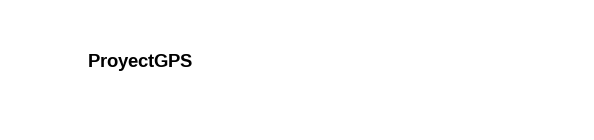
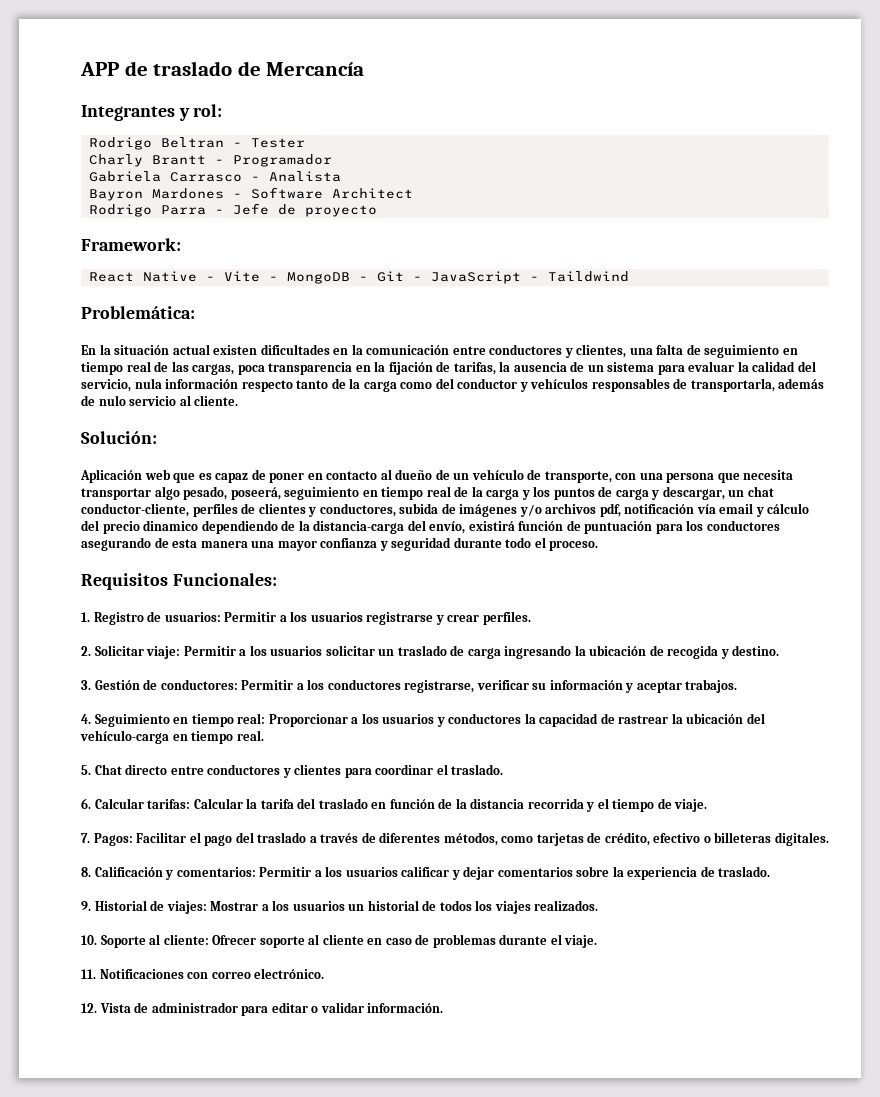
- ProyectGPS
+ APP de traslado de Mercancía
+ Integrantes y rol:
+ Rodrigo Beltran - Tester
+ Charly Brantt - Programador
+ Gabriela Carrasco - Analista
+ Bayron Mardones - Software Architect
+ Rodrigo Parra - Jefe de proyecto
+ Framework:
+ React Native - Vite - MongoDB - Git - JavaScript - Taildwind
+ Problemática:
+ En la situación actual existen dificultades en la comunicación entre conductores y clientes, una falta de seguimiento en tiempo real de las cargas, poca transparencia en la fijación de tarifas, la ausencia de un sistema para evaluar la calidad del servicio, nula información respecto tanto de la carga como del conductor y vehículos responsables de transportarla, además de nulo servicio al cliente.
+ Solución:
+ Aplicación web que es capaz de poner en contacto al dueño de un vehículo de transporte, con una persona que necesita transportar algo pesado, poseerá, seguimiento en tiempo real de la carga y los puntos de carga y descargar, un chat conductor-cliente, perfiles de clientes y conductores, subida de imágenes y/o archivos pdf, notificación vía email y cálculo del precio dinamico dependiendo de la distancia-carga del envío, existirá función de puntuación para los conductores asegurando de esta manera una mayor confianza y seguridad durante todo el proceso.
+ Requisitos Funcionales:
+ 1. Registro de usuarios: Permitir a los usuarios registrarse y crear perfiles.
+ 2. Solicitar viaje: Permitir a los usuarios solicitar un traslado de carga ingresando la ubicación de recogida y destino.
+ 3. Gestión de conductores: Permitir a los conductores registrarse, verificar su información y aceptar trabajos.
+ 4. Seguimiento en tiempo real: Proporcionar a los usuarios y conductores la capacidad de rastrear la ubicación del vehículo-carga en tiempo real.
+ 5. Chat directo entre conductores y clientes para coordinar el traslado.
+ 6. Calcular tarifas: Calcular la tarifa del traslado en función de la distancia recorrida y el tiempo de viaje.
+ 7. Pagos: Facilitar el pago del traslado a través de diferentes métodos, como tarjetas de crédito, efectivo o billeteras digitales.
+ 8. Calificación y comentarios: Permitir a los usuarios calificar y dejar comentarios sobre la experiencia de traslado.
+ 9. Historial de viajes: Mostrar a los usuarios un historial de todos los viajes realizados.
+ 10. Soporte al cliente: Ofrecer soporte al cliente en caso de problemas durante el viaje.
+ 11. Notificaciones con correo electrónico.
+ 12. Vista de administrador para editar o validar información.

